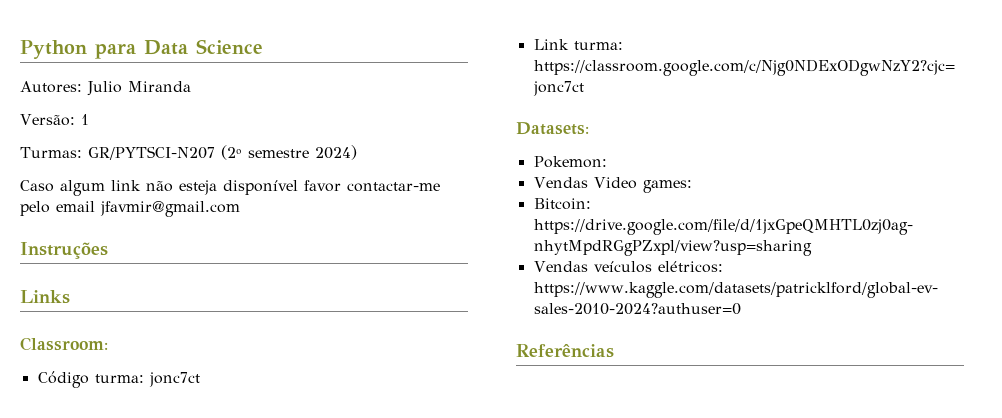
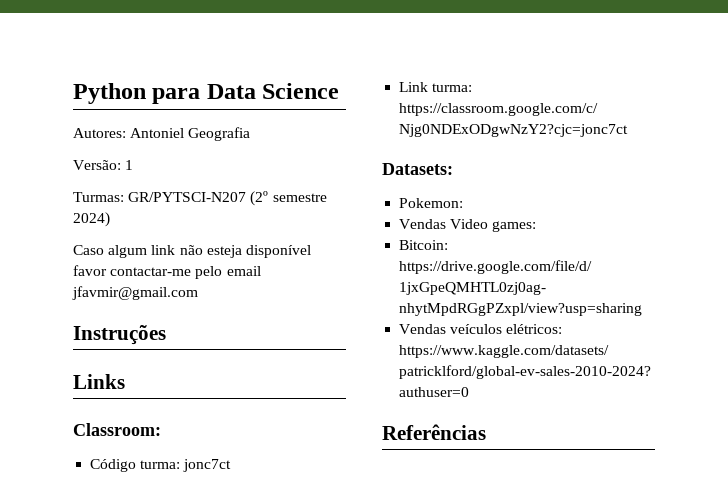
- Autores: Julio Miranda
+ Autores: Antoniel Geografia

